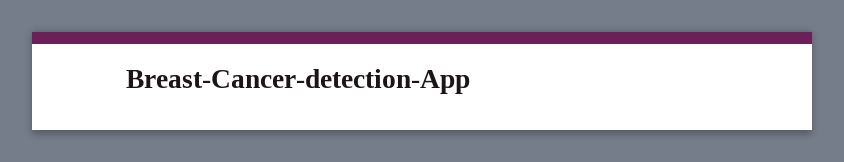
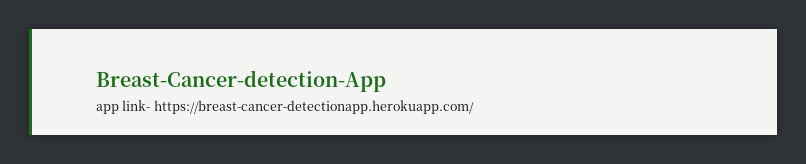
+ app link- https://breast-cancer-detectionapp.herokuapp.com/

